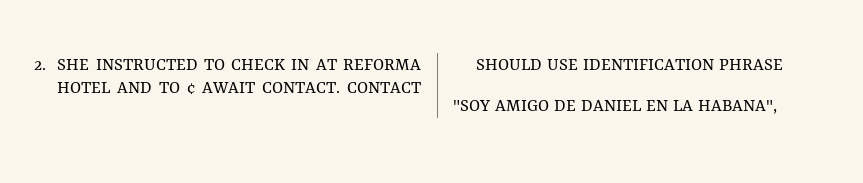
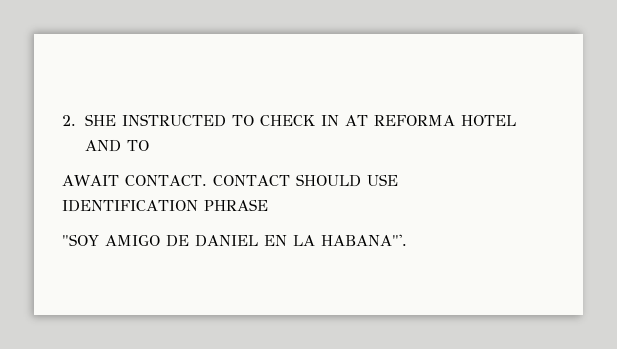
- 2. SHE INSTRUCTED TO CHECK IN AT REFORMA HOTEL AND TO ¢ AWAIT CONTACT.
+ 2. SHE INSTRUCTED TO CHECK IN AT REFORMA HOTEL AND TO
+ AWAIT CONTACT.
- "SOY AMIGO DE DANIEL EN LA HABANA",
+ "SOY AMIGO DE DANIEL EN LA HABANA"'.

